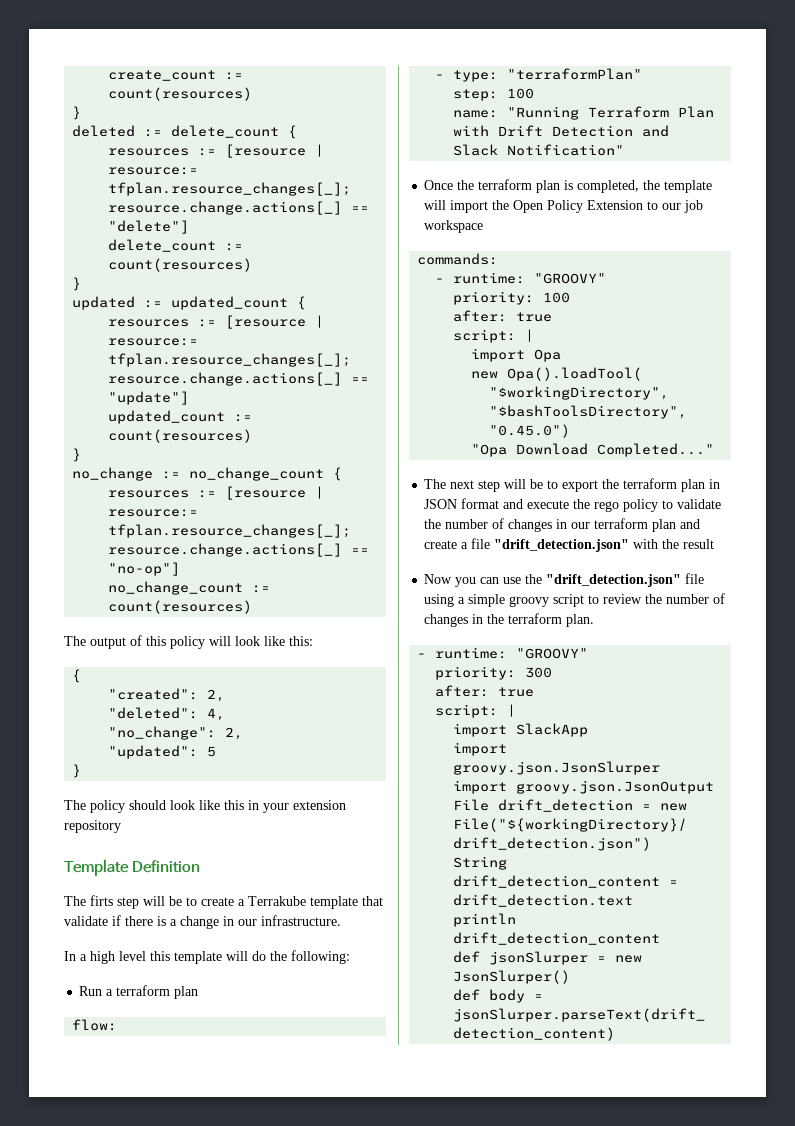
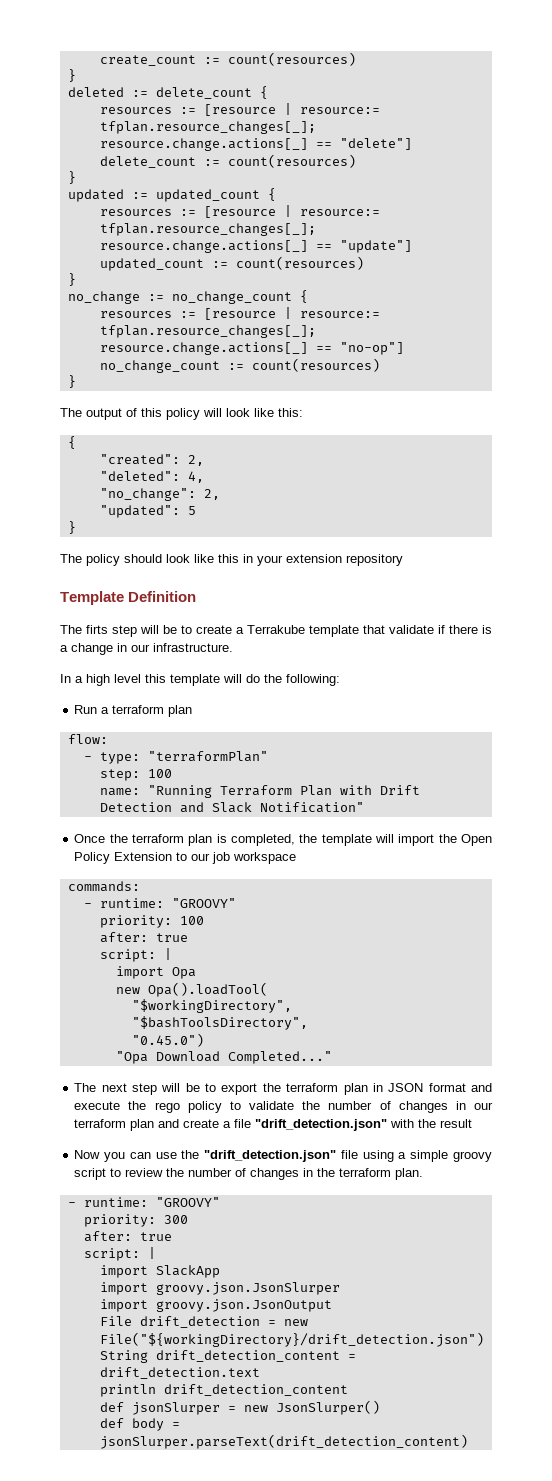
  no_change_count := count(resources)
+ }

